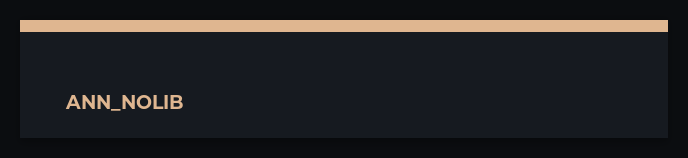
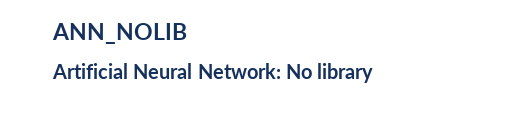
+ Artificial Neural Network: No library

